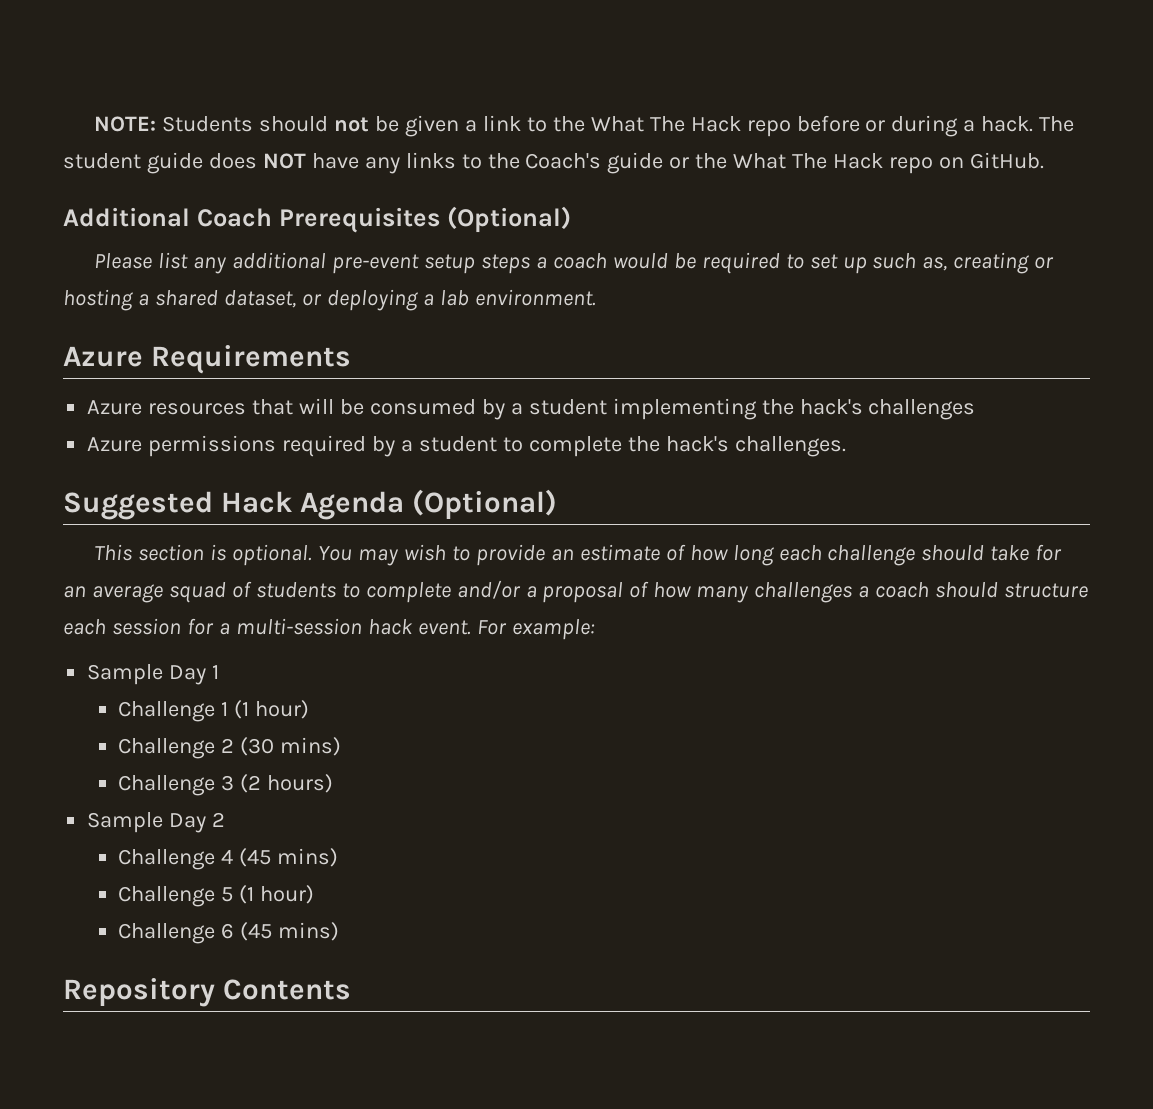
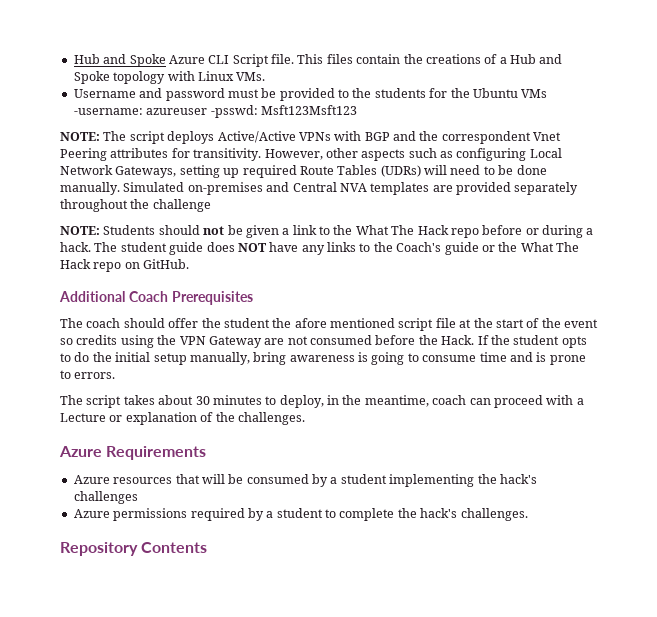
+ Hub and Spoke Azure CLI Script file. This files contain the creations of a Hub and Spoke topology with Linux VMs.
+ Username and password must be provided to the students for the Ubuntu VMs -username: azureuser -psswd: Msft123Msft123
+ NOTE: The script deploys Active/Active VPNs with BGP and the correspondent Vnet Peering attributes for transitivity. However, other aspects such as configuring Local Network Gateways, setting up required Route Tables (UDRs) will need to be done manually. Simulated on-premises and Central NVA templates are provided separately throughout the challenge
- Additional Coach Prerequisites (Optional)
- Please list any additional pre-event setup steps a coach would be required to set up such as, creating or hosting a shared dataset, or deploying a lab environment.
+ Additional Coach Prerequisites
+ The coach should offer the student the afore mentioned script file at the start of the event so credits using the VPN Gateway are not consumed before the Hack. If the student opts to do the initial setup manually, bring awareness is going to consume time and is prone to errors.
+ The script takes about 30 minutes to deploy, in the meantime, coach can proceed with a Lecture or explanation of the challenges.
- Suggested Hack Agenda (Optional)
- This section is optional. You may wish to provide an estimate of how long each challenge should take for an average squad of students to complete and/or a proposal of how many challenges a coach should structure each session for a multi-session hack event. For example:
- Sample Day 1
- Challenge 1 (1 hour)
- Challenge 2 (30 mins)
- Challenge 3 (2 hours)
- Sample Day 2
- Challenge 4 (45 mins)
- Challenge 5 (1 hour)
- Challenge 6 (45 mins)

